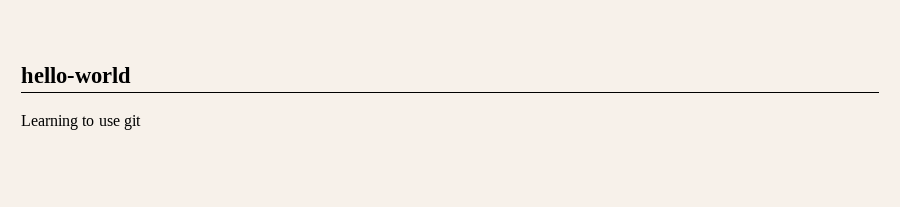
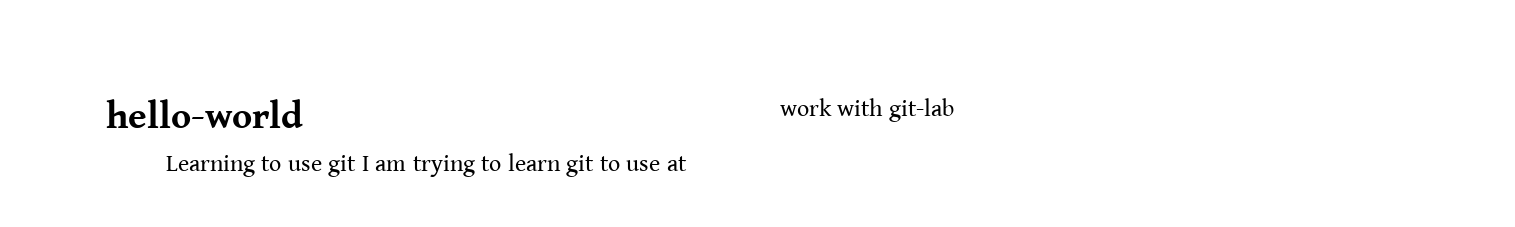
- Learning to use git
+ Learning to use git I am trying to learn git to use at work with git-lab

